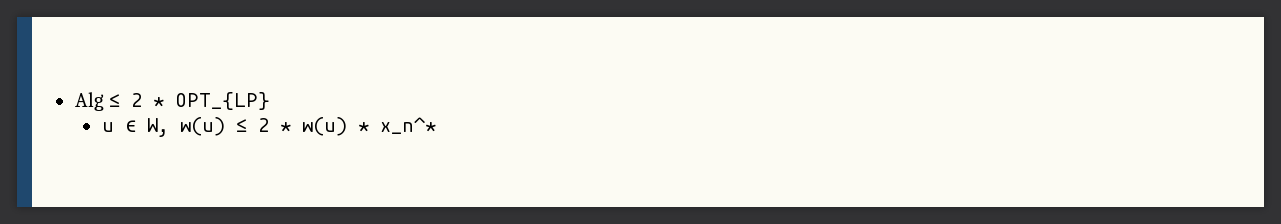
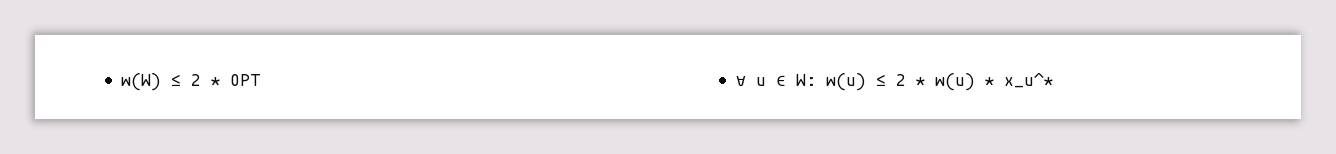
- Alg ≤ 2 * OPT_{LP}
- u ∈ W, w(u) ≤ 2 * w(u) * x_n^*
+ w(W) ≤ 2 * OPT
+ ∀ u ∈ W: w(u) ≤ 2 * w(u) * x_u^*

